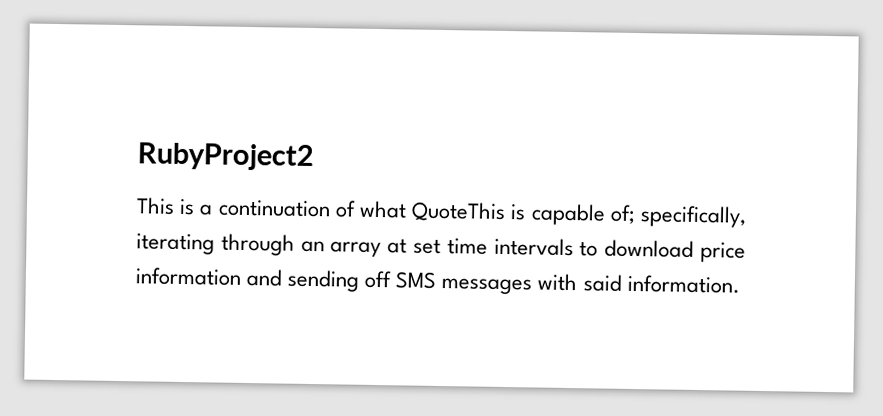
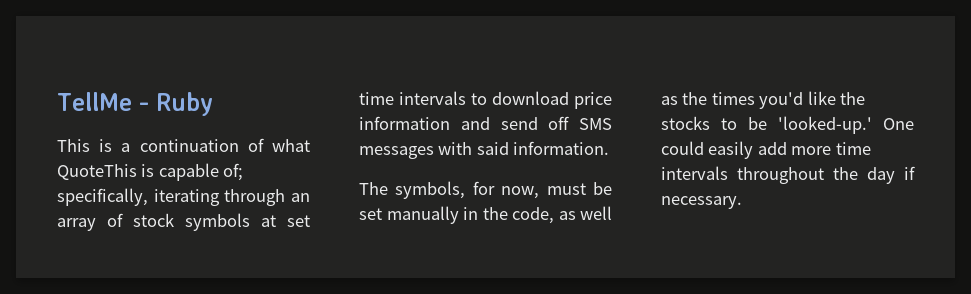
- RubyProject2
+ TellMe - Ruby
- This is a continuation of what QuoteThis is capable of; specifically, iterating through an array at set time intervals to download price information and sending off SMS messages with said information.
+ This is a continuation of what QuoteThis is capable of; specifically, iterating through an array of stock symbols at set time intervals to download price information and send off SMS messages with said information.
+ The symbols, for now, must be set manually in the code, as well as the times you'd like the stocks to be 'looked-up.' One could easily add more time intervals throughout the day if necessary.

